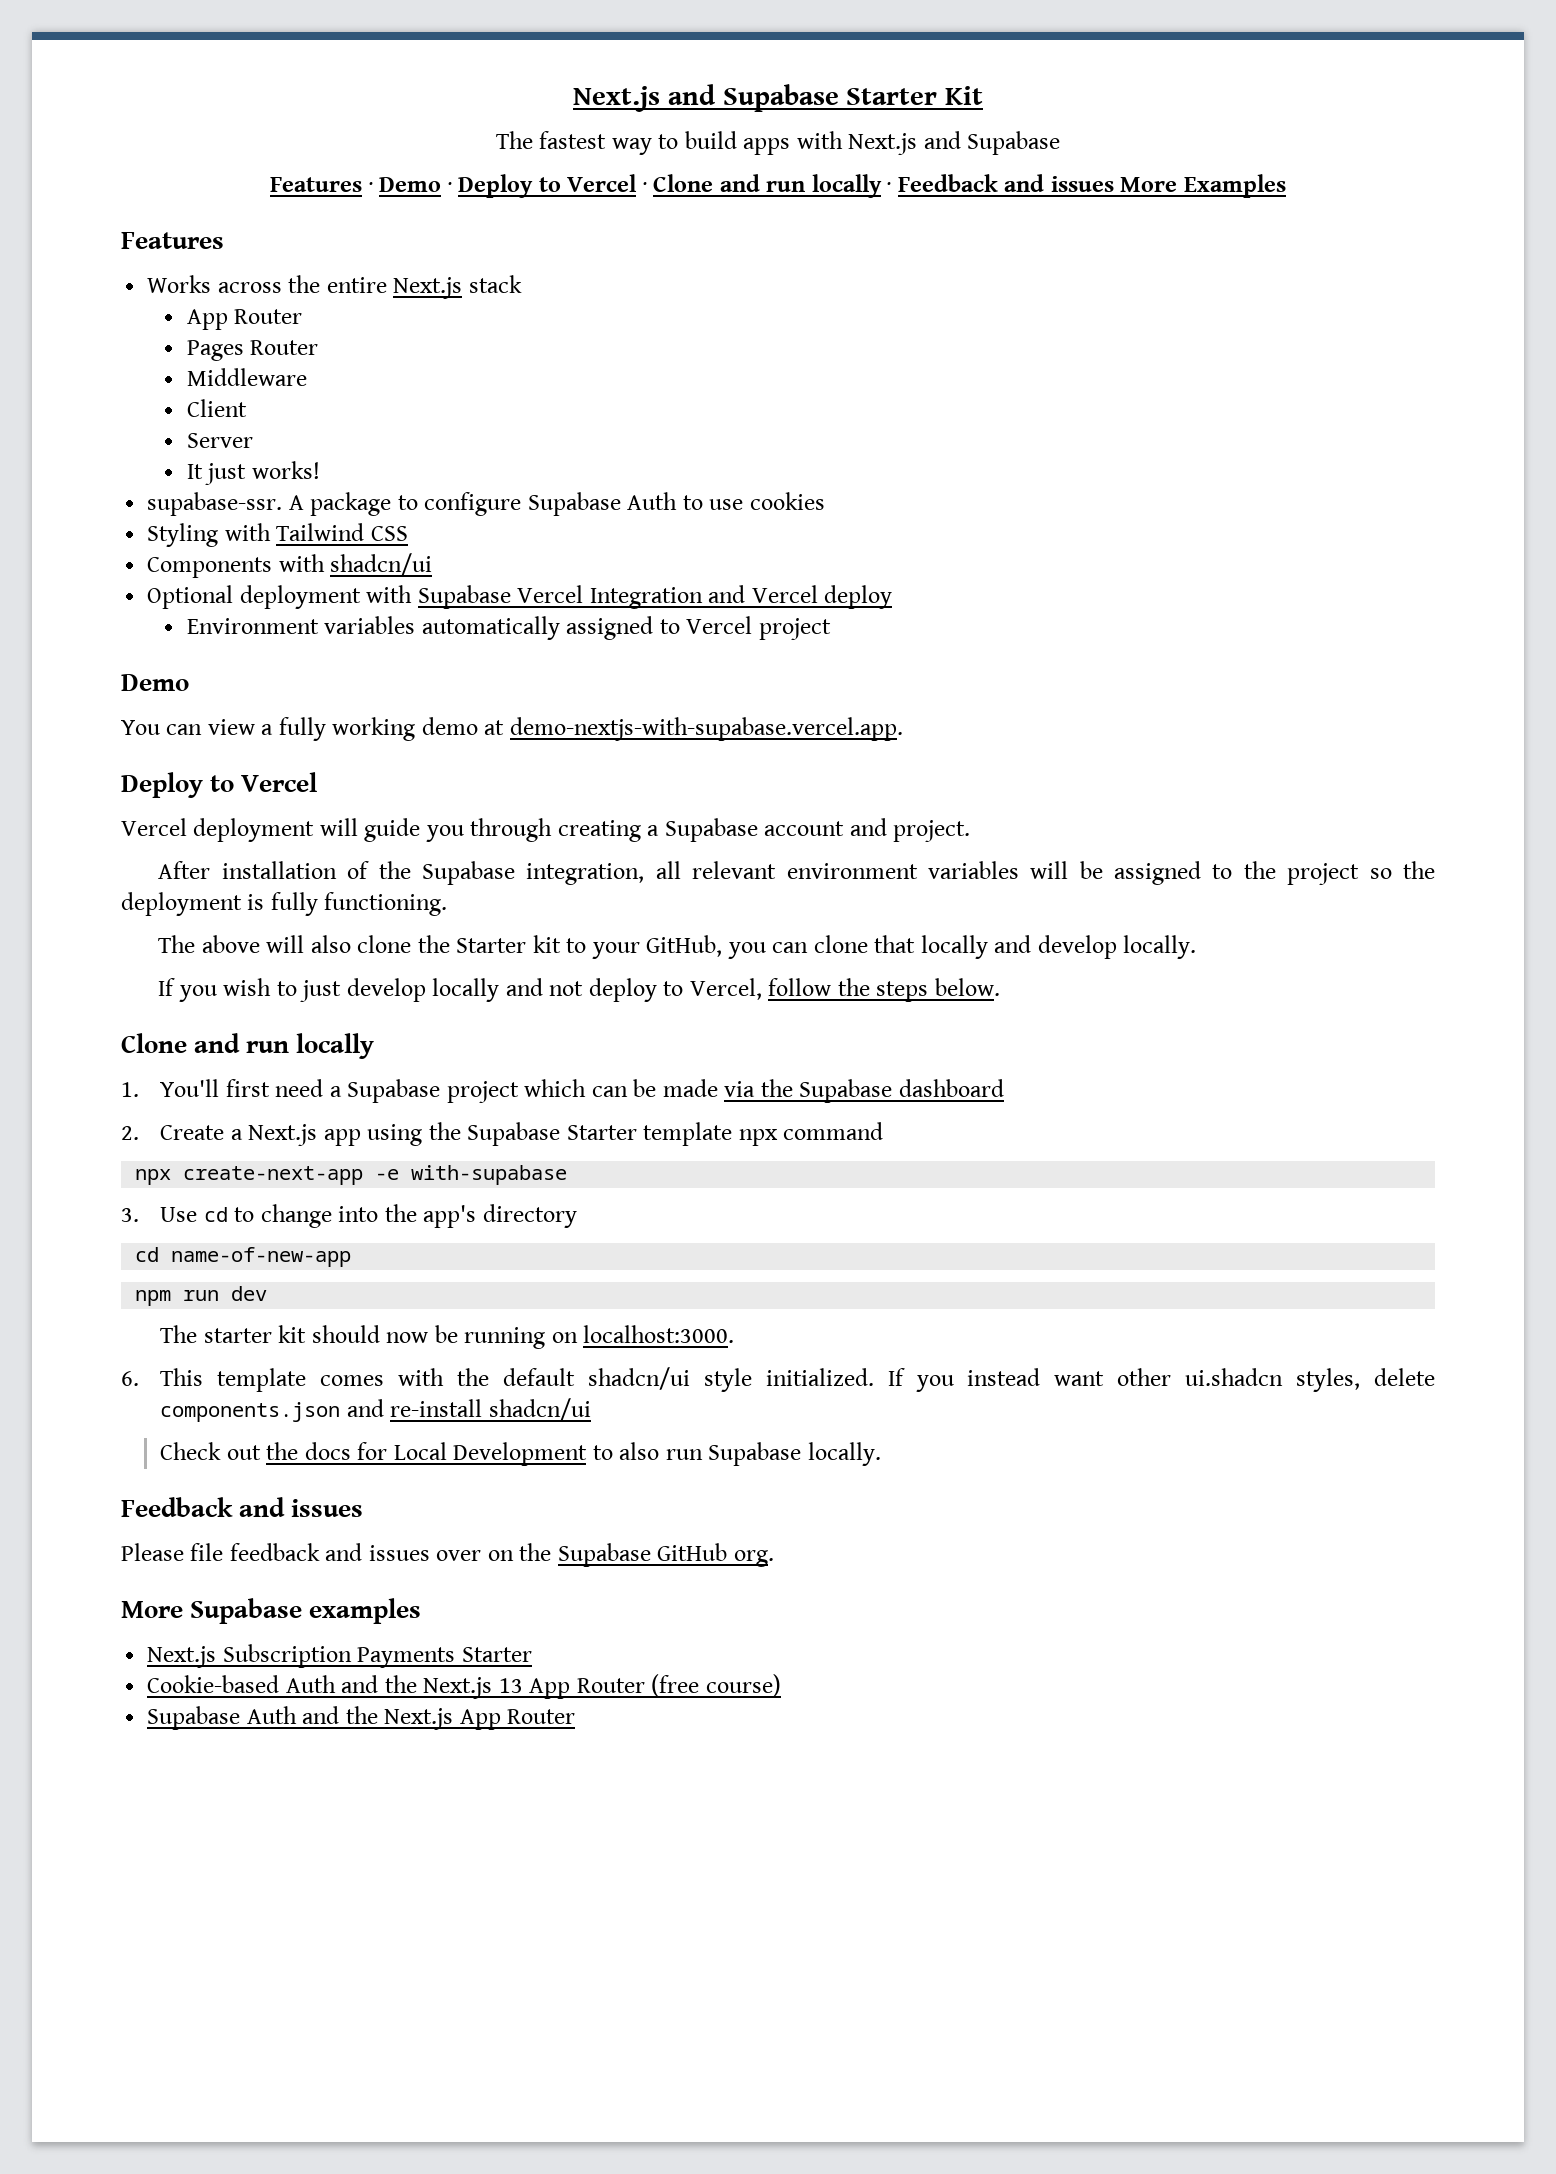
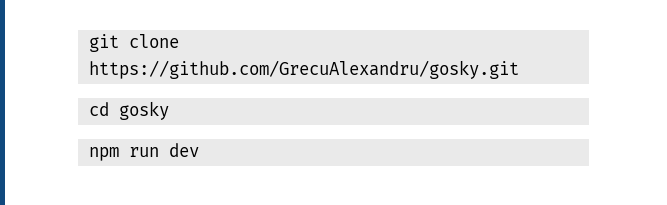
- Next.js and Supabase Starter Kit
- The fastest way to build apps with Next.js and Supabase
- Features · Demo · Deploy to Vercel · Clone and run locally · Feedback and issues More Examples
- Features
- Works across the entire Next.js stack
- App Router
- Pages Router
- Middleware
- Client
- Server
- It just works!
- supabase-ssr. A package to configure Supabase Auth to use cookies
- Styling with Tailwind CSS
- Components with shadcn/ui
- Optional deployment with Supabase Vercel Integration and Vercel deploy
- Environment variables automatically assigned to Vercel project
- Demo
- You can view a fully working demo at demo-nextjs-with-supabase.vercel.app.
- Deploy to Vercel
- Vercel deployment will guide you through creating a Supabase account and project.
- After installation of the Supabase integration, all relevant environment variables will be assigned to the project so the deployment is fully functioning.
- The above will also clone the Starter kit to your GitHub, you can clone that locally and develop locally.
- If you wish to just develop locally and not deploy to Vercel, follow the steps below.
- Clone and run locally
- 1. You'll first need a Supabase project which can be made via the Supabase dashboard
- 2. Create a Next.js app using the Supabase Starter template npx command
- npx create-next-app -e with-supabase
- 3. Use cd to change into the app's directory
- cd name-of-new-app
+ git clone https://github.com/GrecuAlexandru/gosky.git
+ cd gosky
- The starter kit should now be running on localhost:3000.
- 6. This template comes with the default shadcn/ui style initialized. If you instead want other ui.shadcn styles, delete components.json and re-install shadcn/ui
- Check out the docs for Local Development to also run Supabase locally.
- Feedback and issues
- Please file feedback and issues over on the Supabase GitHub org.
- More Supabase examples
- Next.js Subscription Payments Starter
- Cookie-based Auth and the Next.js 13 App Router (free course)
- Supabase Auth and the Next.js App Router

